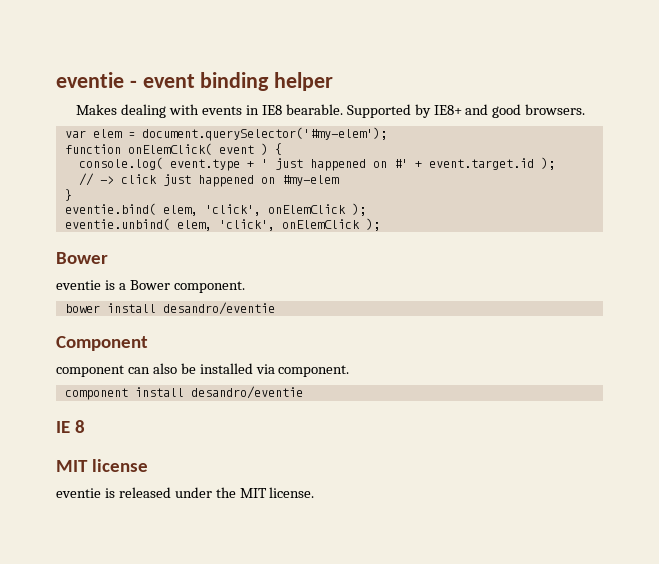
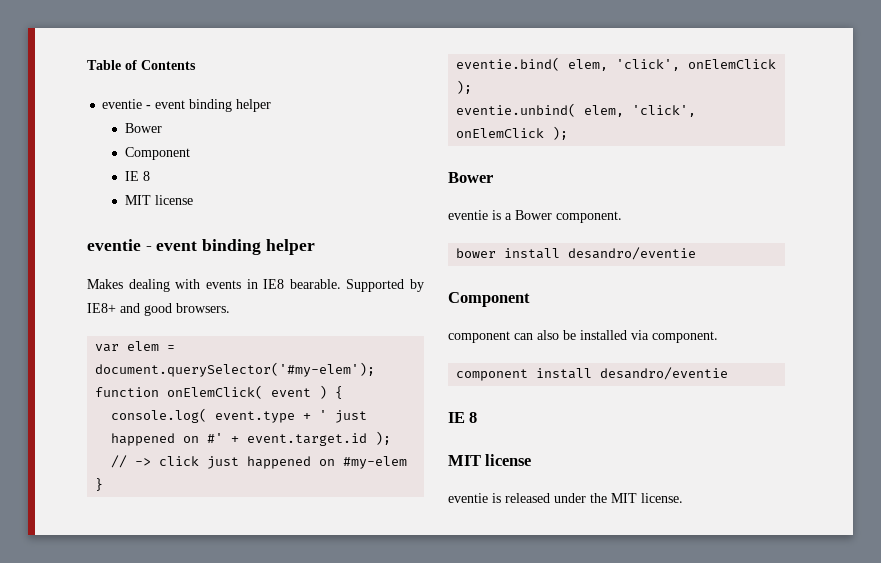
+ Table of Contents
+ eventie - event binding helper
+ Bower
+ Component
+ IE 8
+ MIT license

